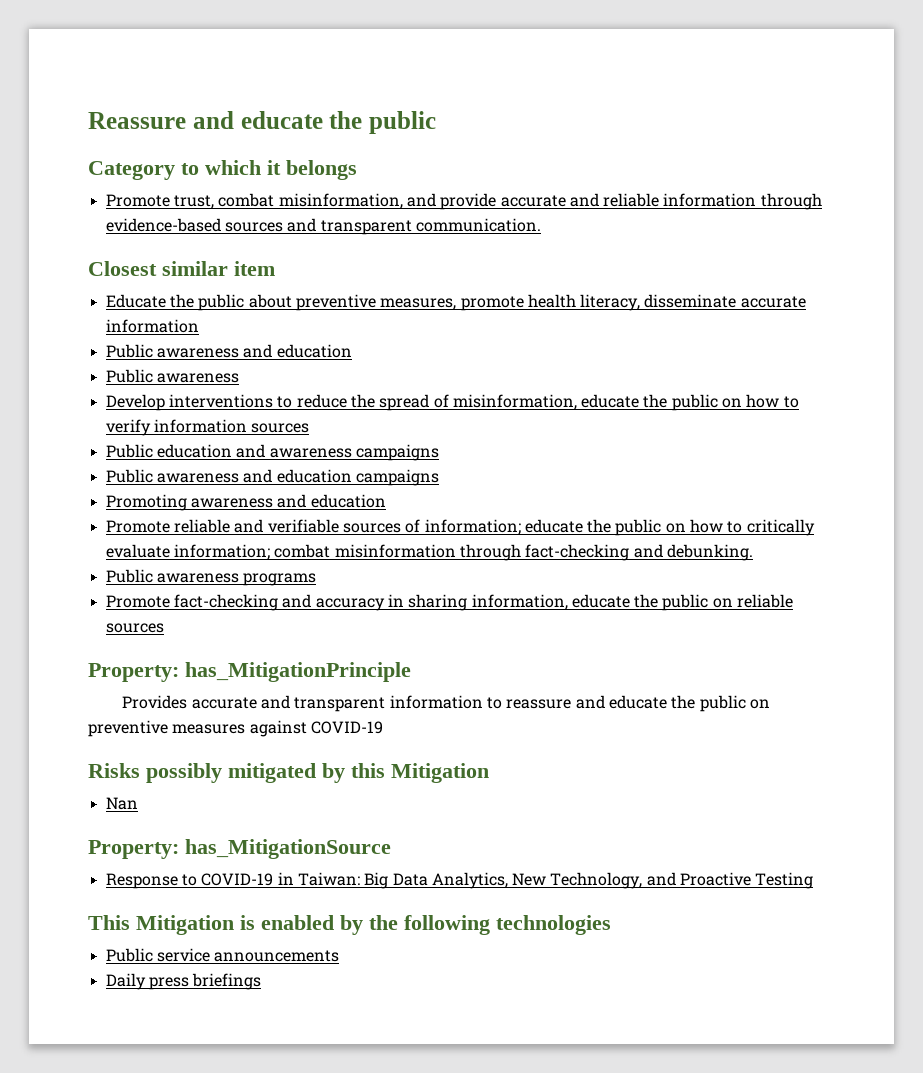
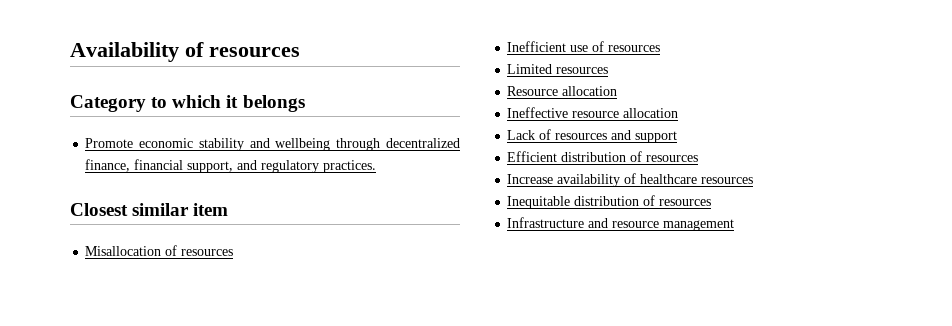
- Reassure and educate the public
+ Availability of resources
- Promote trust, combat misinformation, and provide accurate and reliable information through evidence-based sources and transparent communication.
+ Promote economic stability and wellbeing through decentralized finance, financial support, and regulatory practices.
  Closest similar item
- Educate the public about preventive measures, promote health literacy, disseminate accurate information
- Public awareness and education
- Public awareness
- Develop interventions to reduce the spread of misinformation, educate the public on how to verify information sources
- Public education and awareness campaigns
- Public awareness and education campaigns
- Promoting awareness and education
- Promote reliable and verifiable sources of information; educate the public on how to critically evaluate information; combat misinformation through fact-checking and debunking.
- Public awareness programs
- Promote fact-checking and accuracy in sharing information, educate the public on reliable sources
- Property: has_MitigationPrinciple
- Provides accurate and transparent information to reassure and educate the public on preventive measures against COVID-19
- Risks possibly mitigated by this Mitigation
- Nan
- Property: has_MitigationSource
- Response to COVID-19 in Taiwan: Big Data Analytics, New Technology, and Proactive Testing
- This Mitigation is enabled by the following technologies
- Public service announcements
- Daily press briefings
+ Misallocation of resources
+ Inefficient use of resources
+ Limited resources
+ Resource allocation
+ Ineffective resource allocation
+ Lack of resources and support
+ Efficient distribution of resources
+ Increase availability of healthcare resources
+ Inequitable distribution of resources
+ Infrastructure and resource management

